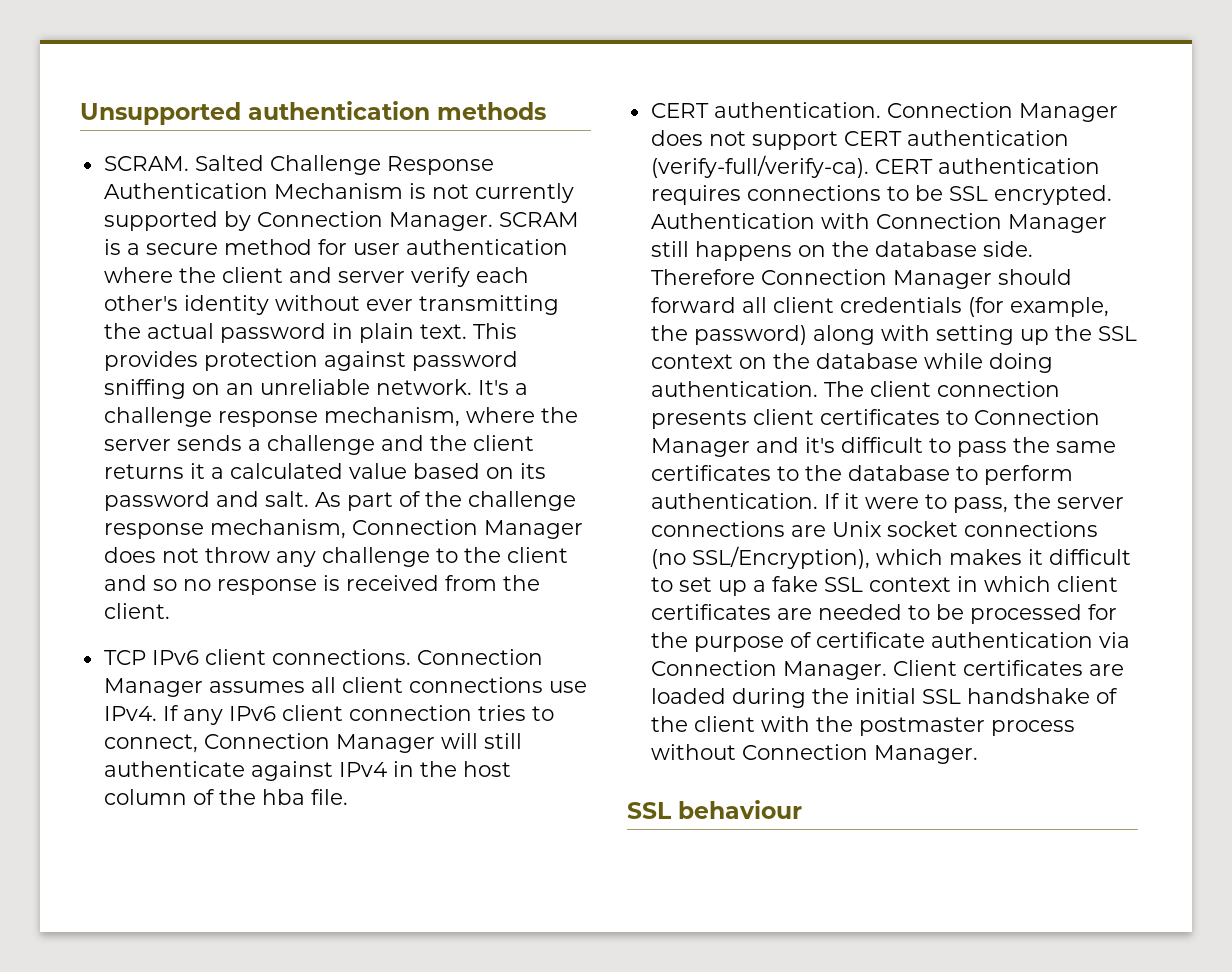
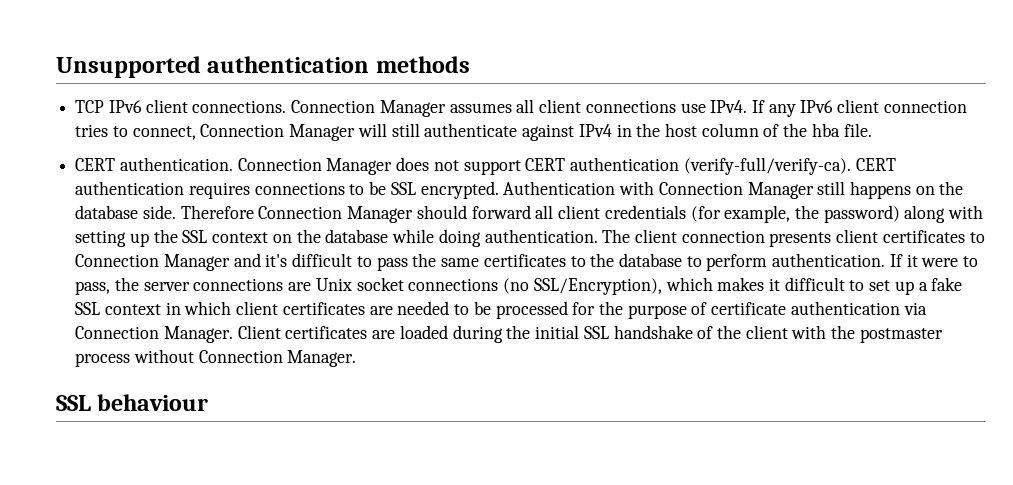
- SCRAM. Salted Challenge Response Authentication Mechanism is not currently supported by Connection Manager. SCRAM is a secure method for user authentication where the client and server verify each other's identity without ever transmitting the actual password in plain text. This provides protection against password sniffing on an unreliable network. It's a challenge response mechanism, where the server sends a challenge and the client returns it a calculated value based on its password and salt. As part of the challenge response mechanism, Connection Manager does not throw any challenge to the client and so no response is received from the client.

